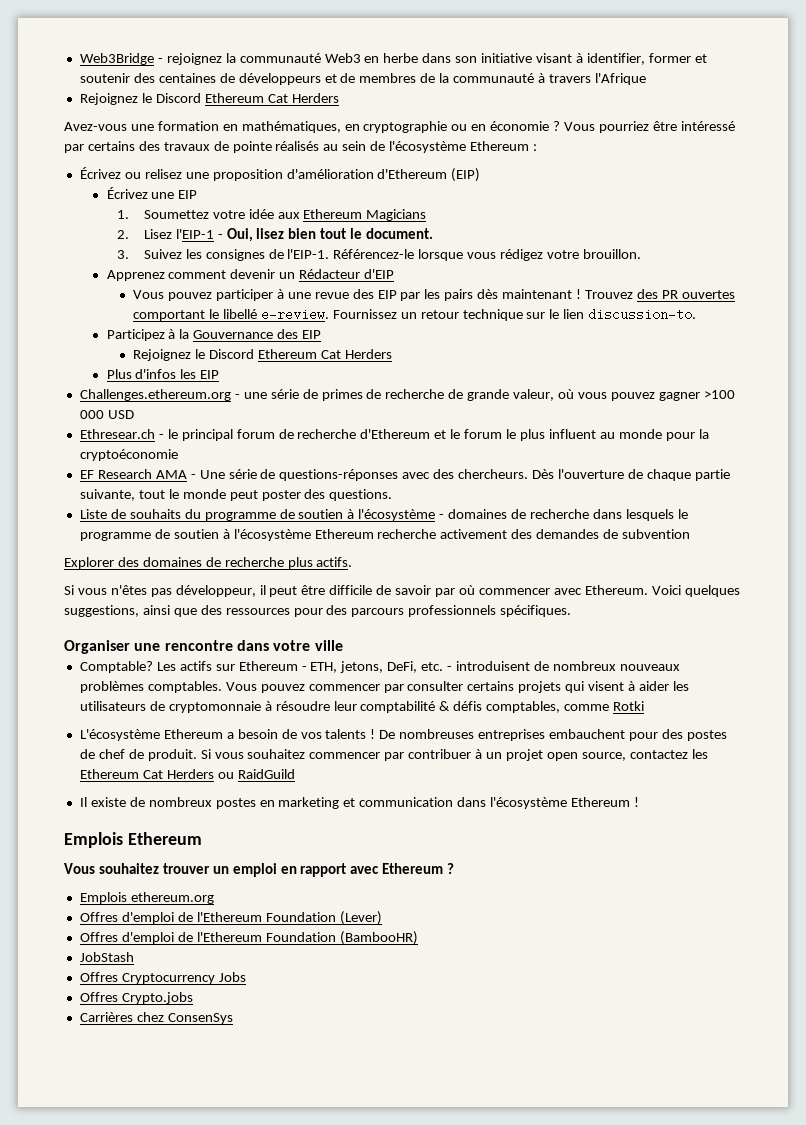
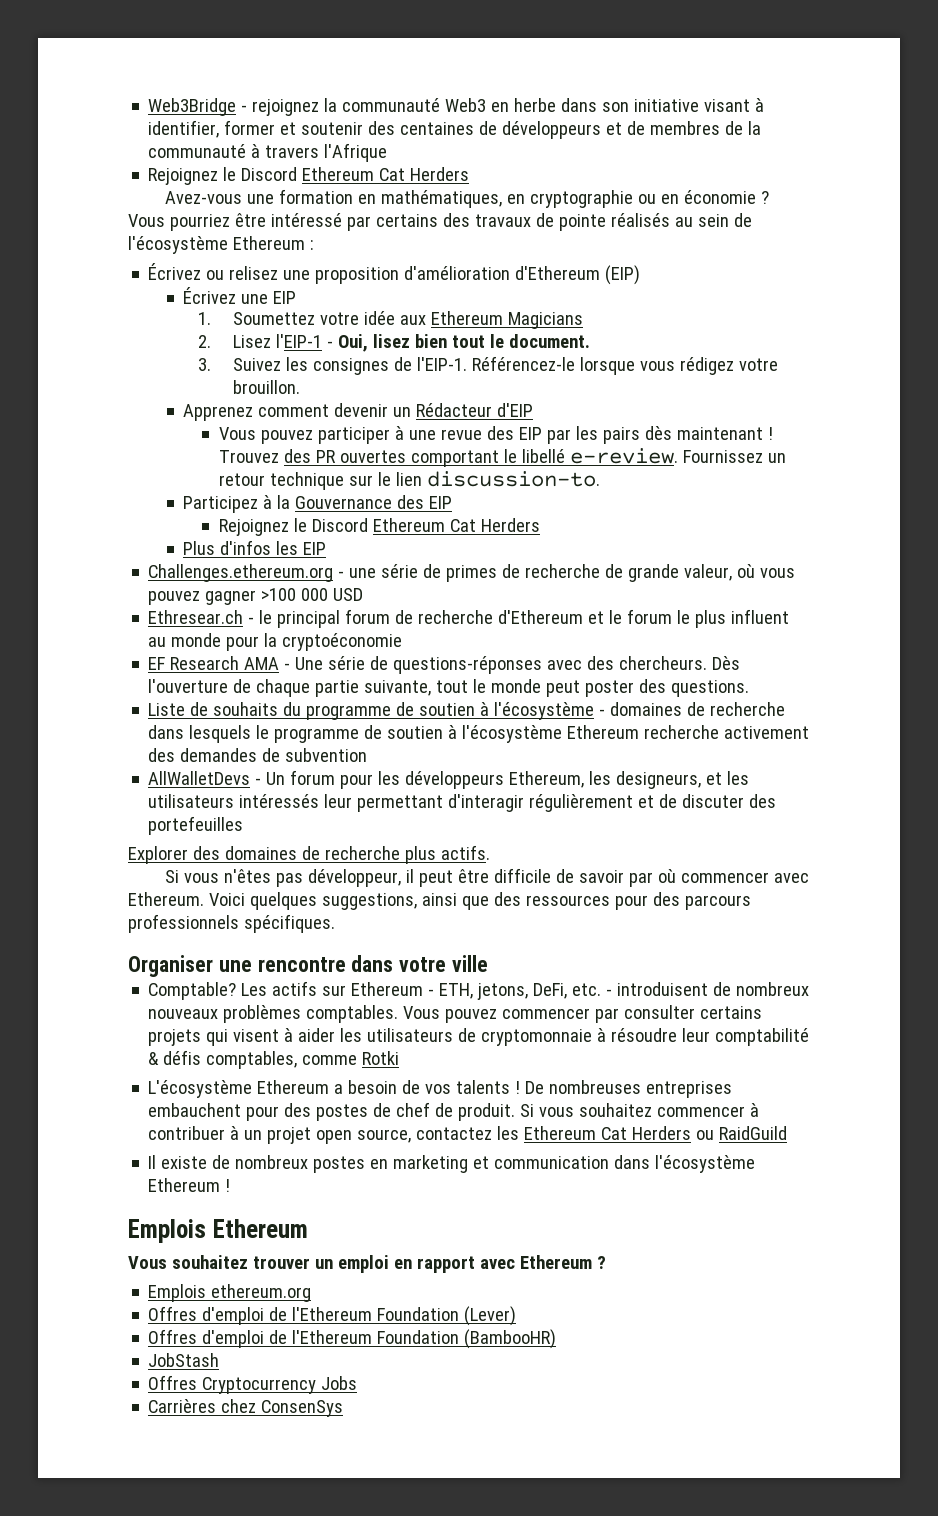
+ AllWalletDevs - Un forum pour les développeurs Ethereum, les designeurs, et les utilisateurs intéressés leur permettant d'interagir régulièrement et de discuter des portefeuilles
- Si vous souhaitez commencer par contribuer à un projet open source, contactez les Ethereum Cat Herders ou RaidGuild
+ Si vous souhaitez commencer à contribuer à un projet open source, contactez les Ethereum Cat Herders ou RaidGuild
- Offres Crypto.jobs

